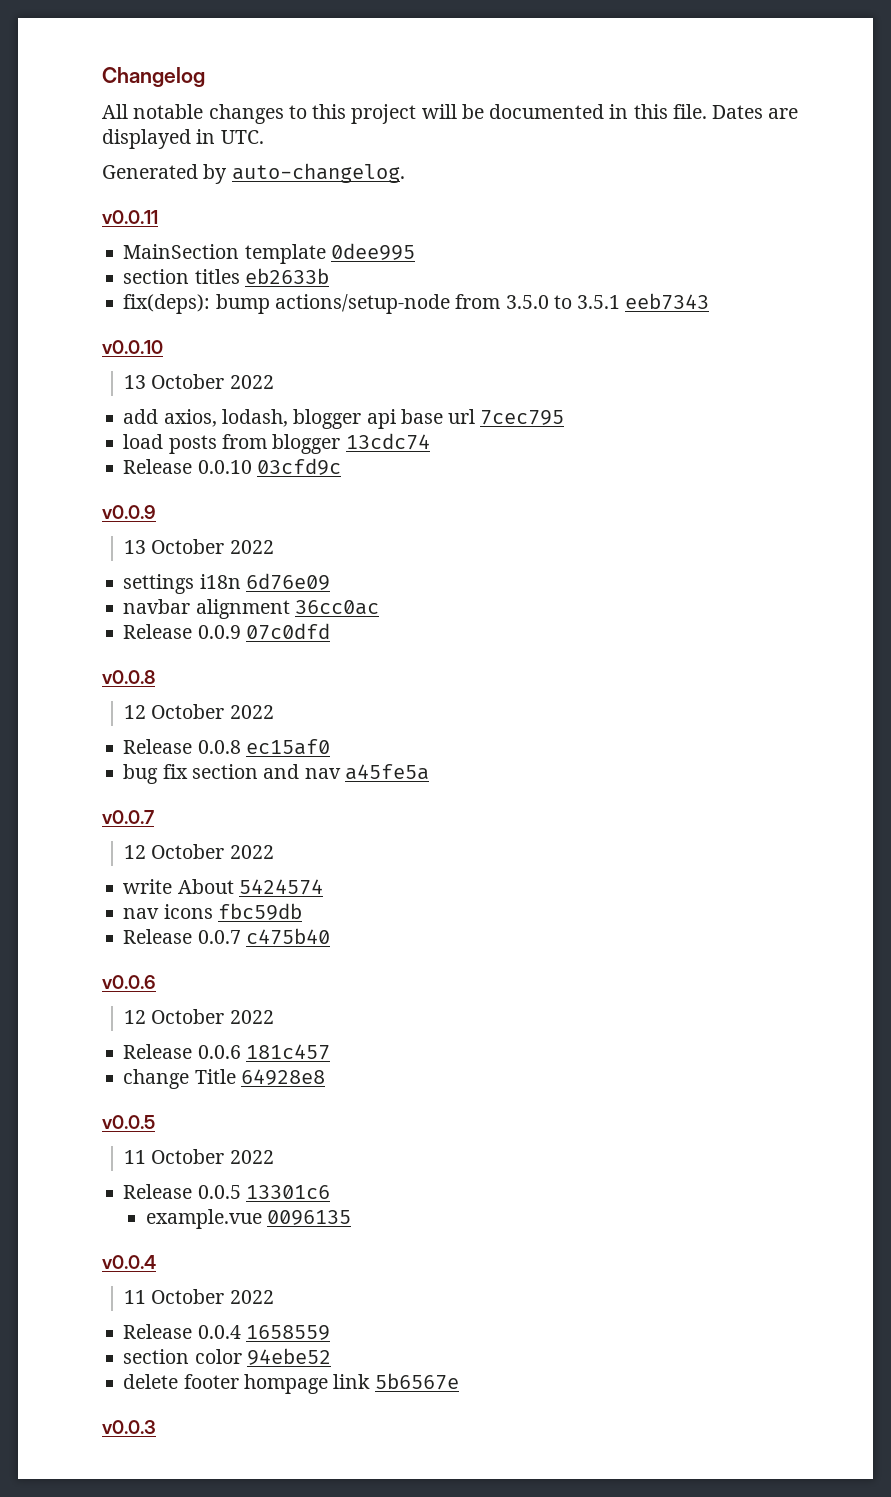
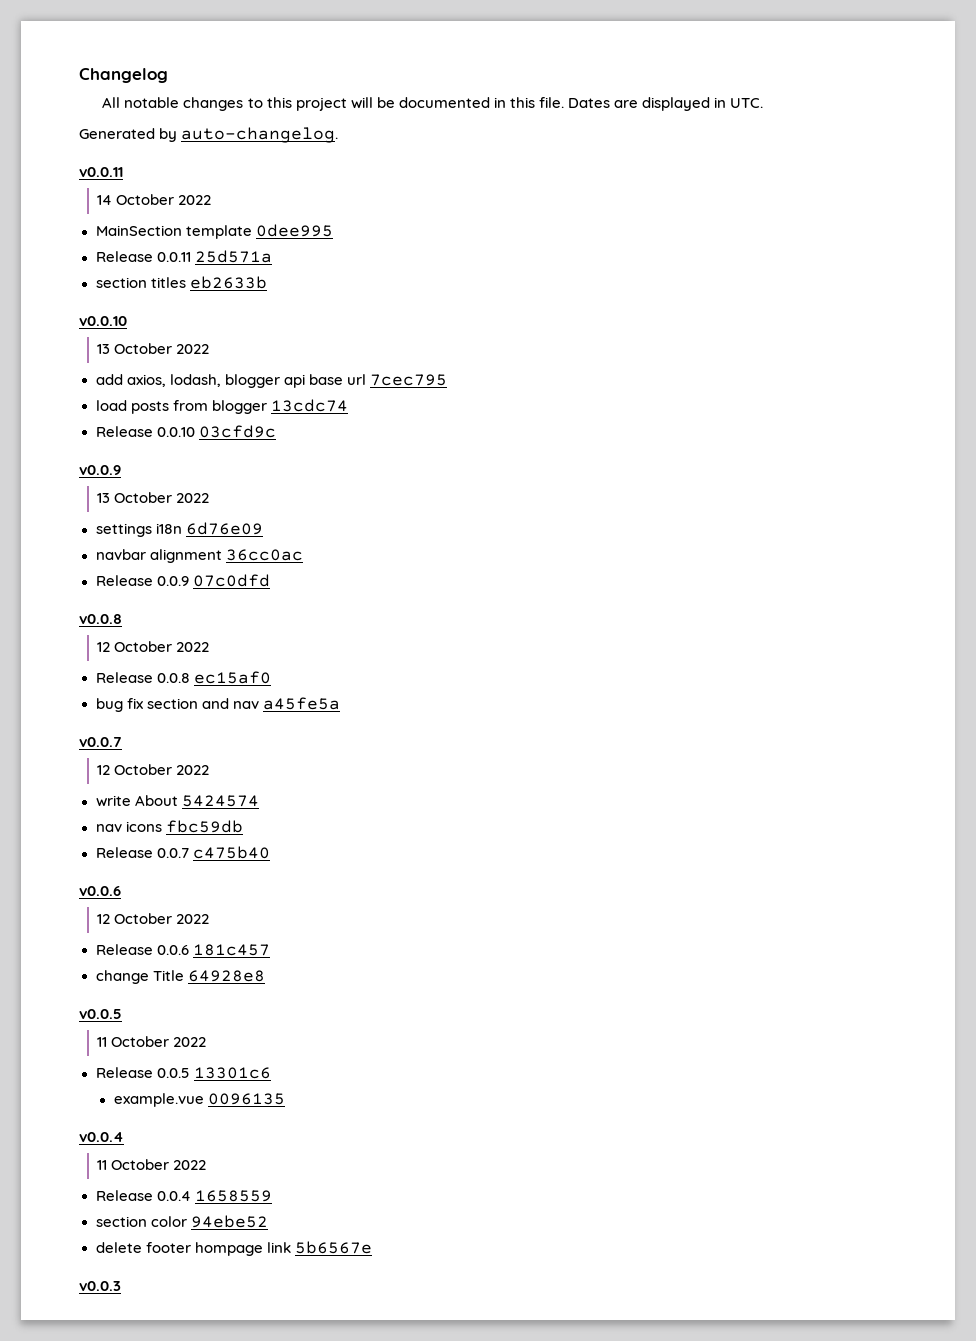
+ 14 October 2022
+ Release 0.0.11 25d571a
- fix(deps): bump actions/setup-node from 3.5.0 to 3.5.1 eeb7343

